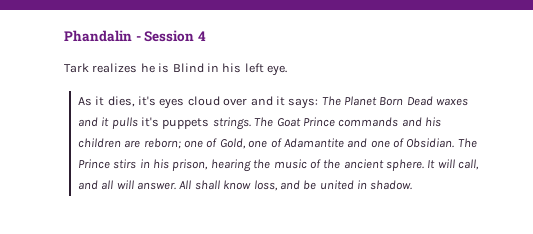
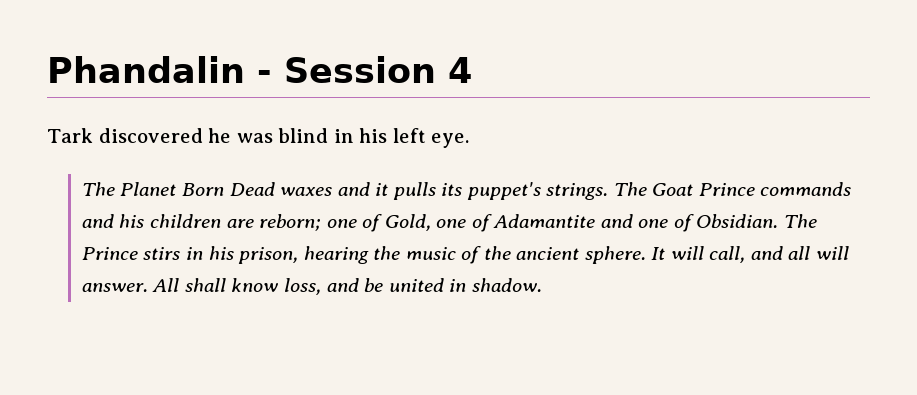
- Tark realizes he is Blind in his left eye.
+ Tark discovered he was blind in his left eye.
- As it dies, it's eyes cloud over and it says: The Planet Born Dead waxes and it pulls it's puppets strings.
+ The Planet Born Dead waxes and it pulls its puppet's strings.

